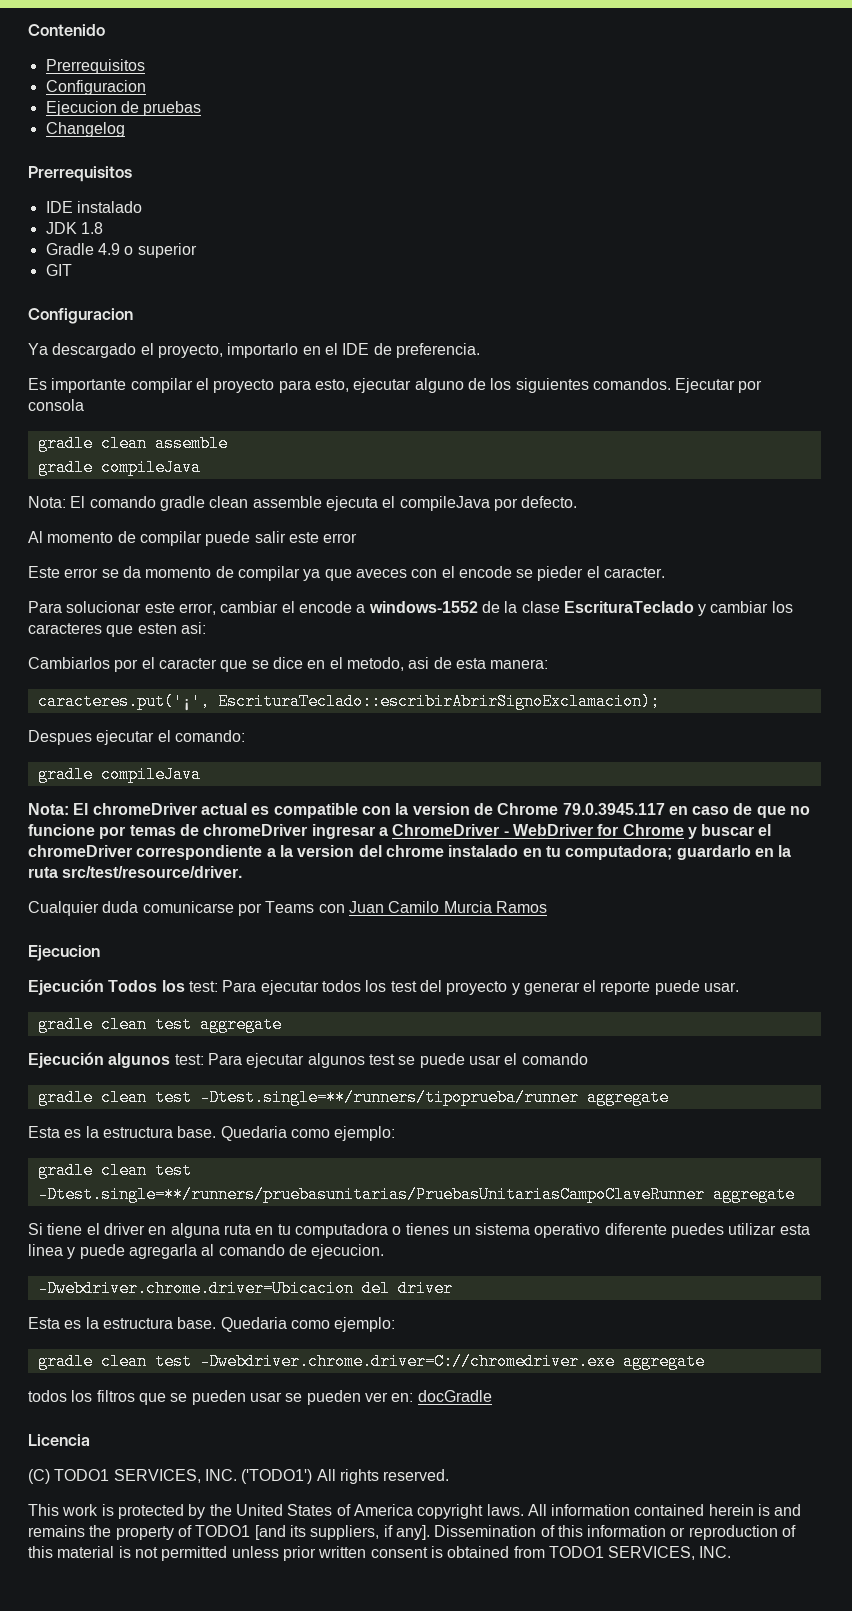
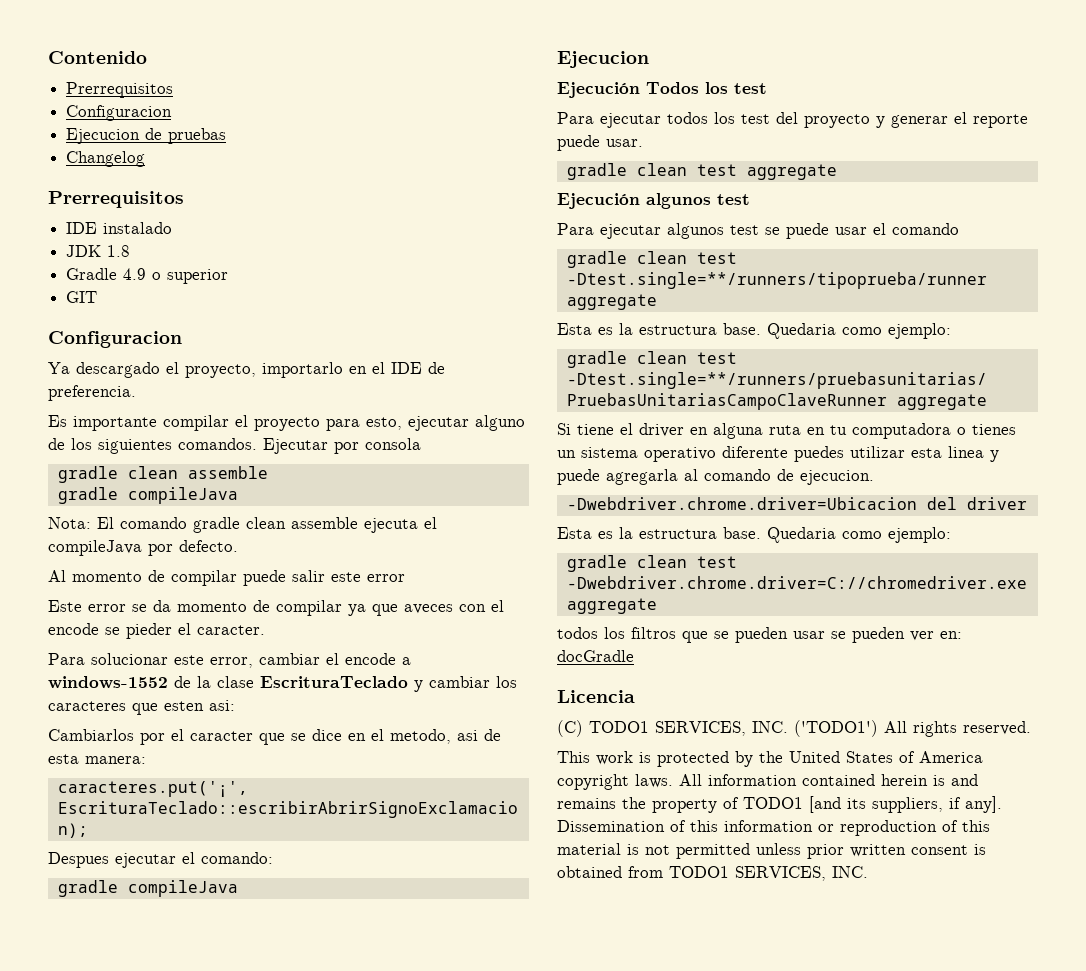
- Nota: El chromeDriver actual es compatible con la version de Chrome 79.0.3945.117 en caso de que no funcione por temas de chromeDriver ingresar a ChromeDriver - WebDriver for Chrome y buscar el chromeDriver correspondiente a la version del chrome instalado en tu computadora; guardarlo en la ruta src/test/resource/driver.
- Cualquier duda comunicarse por Teams con Juan Camilo Murcia Ramos
- Ejecución Todos los test: Para ejecutar todos los test del proyecto y generar el reporte puede usar.
+ Ejecución Todos los test
+ Para ejecutar todos los test del proyecto y generar el reporte puede usar.
- Ejecución algunos test: Para ejecutar algunos test se puede usar el comando
+ Ejecución algunos test
+ Para ejecutar algunos test se puede usar el comando

